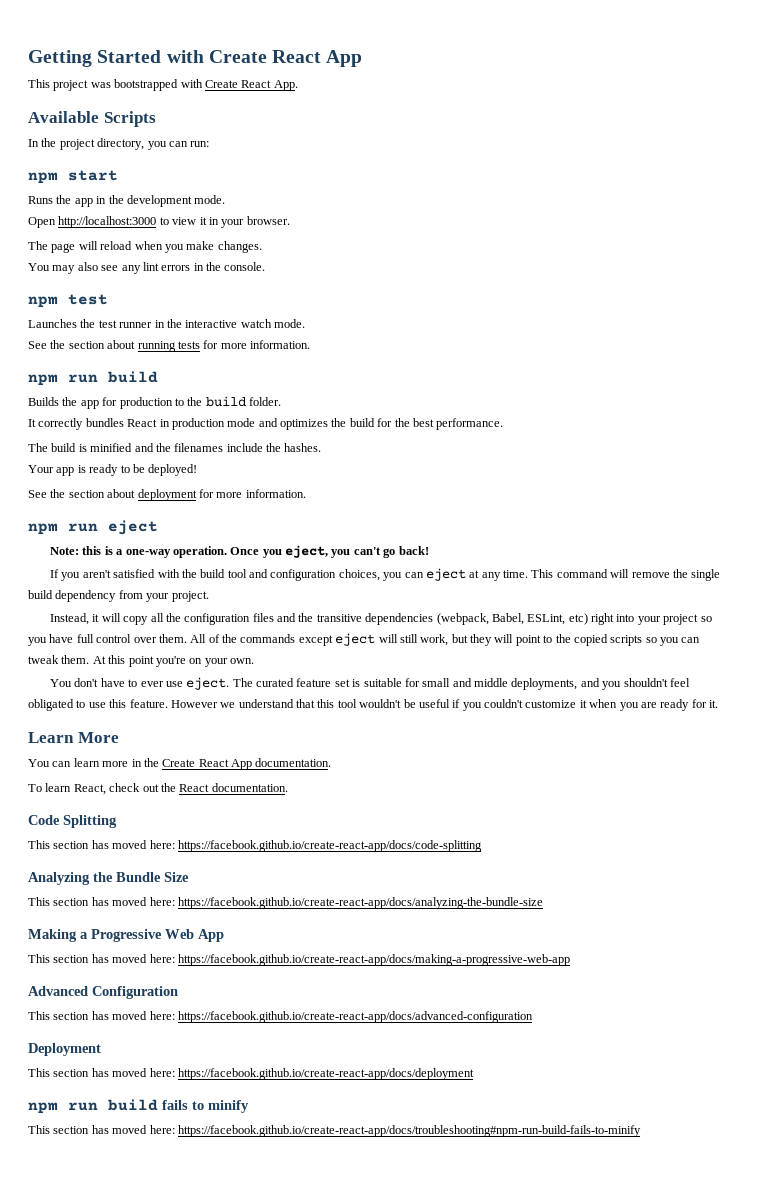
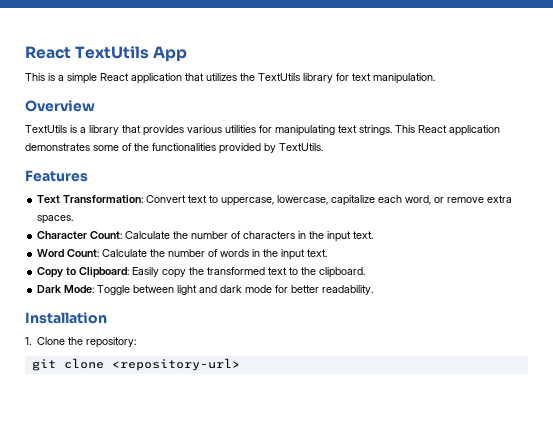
- Getting Started with Create React App
- This project was bootstrapped with Create React App.
- Available Scripts
- In the project directory, you can run:
- npm start
- Runs the app in the development mode.
- Open http://localhost:3000 to view it in your browser.
- The page will reload when you make changes.
- You may also see any lint errors in the console.
- npm test
- Launches the test runner in the interactive watch mode.
- See the section about running tests for more information.
- npm run build
- Builds the app for production to the build folder.
- It correctly bundles React in production mode and optimizes the build for the best performance.
- The build is minified and the filenames include the hashes.
- Your app is ready to be deployed!
- See the section about deployment for more information.
- npm run eject
- Note: this is a one-way operation. Once you eject, you can't go back!
- If you aren't satisfied with the build tool and configuration choices, you can eject at any time. This command will remove the single build dependency from your project.
- Instead, it will copy all the configuration files and the transitive dependencies (webpack, Babel, ESLint, etc) right into your project so you have full control over them. All of the commands except eject will still work, but they will point to the copied scripts so you can tweak them. At this point you're on your own.
- You don't have to ever use eject. The curated feature set is suitable for small and middle deployments, and you shouldn't feel obligated to use this feature. However we understand that this tool wouldn't be useful if you couldn't customize it when you are ready for it.
- Learn More
- You can learn more in the Create React App documentation.
- To learn React, check out the React documentation.
- Code Splitting
- This section has moved here: https://facebook.github.io/create-react-app/docs/code-splitting
- Analyzing the Bundle Size
- This section has moved here: https://facebook.github.io/create-react-app/docs/analyzing-the-bundle-size
- Making a Progressive Web App
- This section has moved here: https://facebook.github.io/create-react-app/docs/making-a-progressive-web-app
- Advanced Configuration
- This section has moved here: https://facebook.github.io/create-react-app/docs/advanced-configuration
- Deployment
- This section has moved here: https://facebook.github.io/create-react-app/docs/deployment
- npm run build fails to minify
- This section has moved here: https://facebook.github.io/create-react-app/docs/troubleshooting#npm-run-build-fails-to-minify
+ React TextUtils App
+ This is a simple React application that utilizes the TextUtils library for text manipulation.
+ Overview
+ TextUtils is a library that provides various utilities for manipulating text strings. This React application demonstrates some of the functionalities provided by TextUtils.
+ Features
+ Text Transformation: Convert text to uppercase, lowercase, capitalize each word, or remove extra spaces.
+ Character Count: Calculate the number of characters in the input text.
+ Word Count: Calculate the number of words in the input text.
+ Copy to Clipboard: Easily copy the transformed text to the clipboard.
+ Dark Mode: Toggle between light and dark mode for better readability.
+ Installation
+ 1. Clone the repository:
+ git clone <repository-url>

